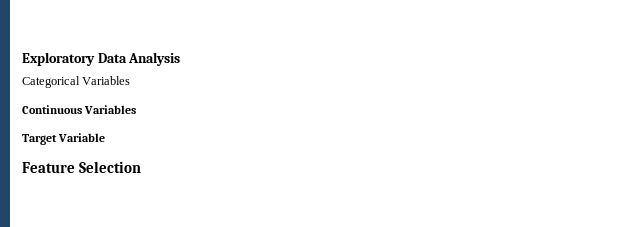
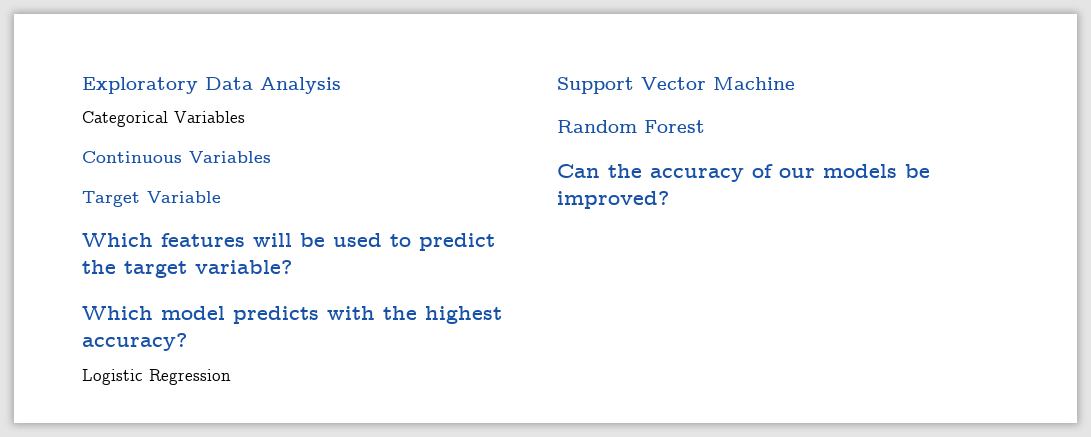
- Feature Selection
+ Which features will be used to predict the target variable?
+ Which model predicts with the highest accuracy?
+ Logistic Regression
+ Support Vector Machine
+ Random Forest
+ Can the accuracy of our models be improved?

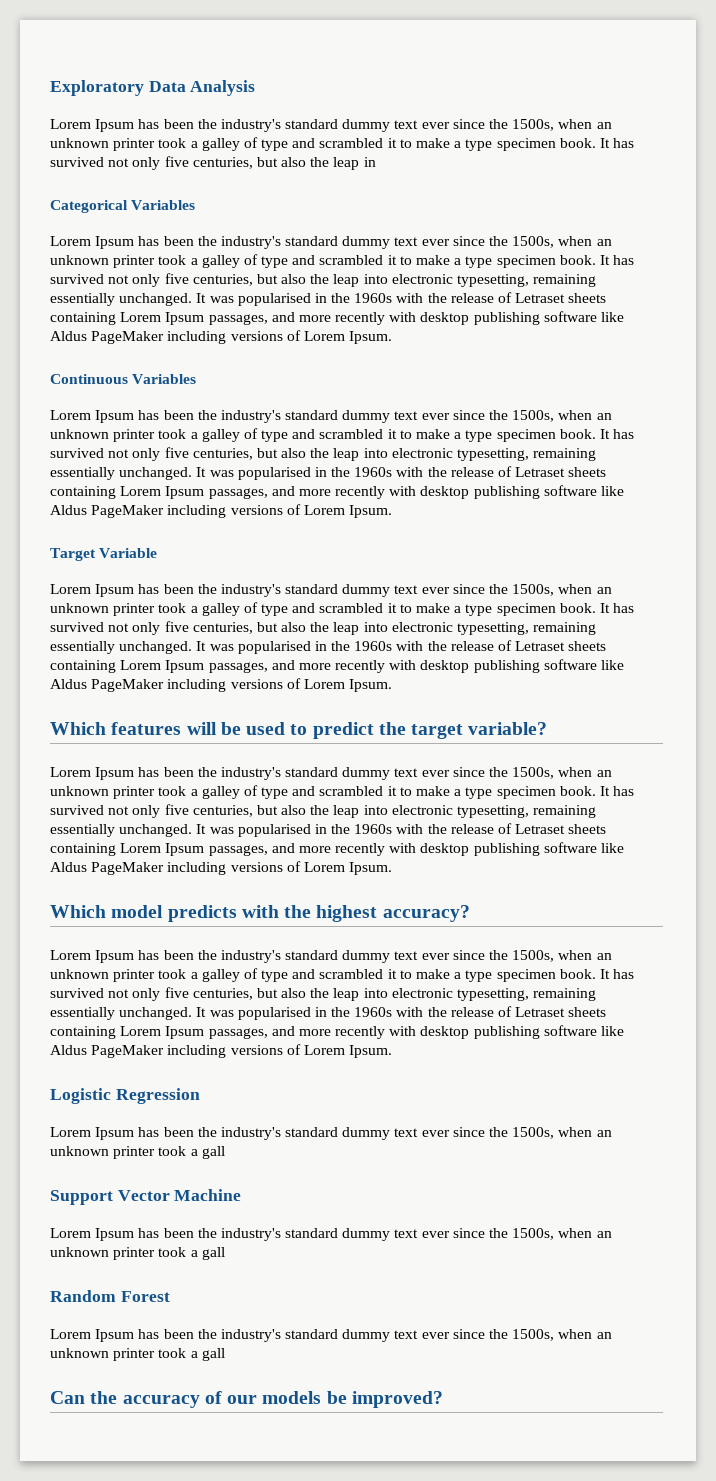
+ Lorem Ipsum has been the industry's standard dummy text ever since the 1500s, when an unknown printer took a galley of type and scrambled it to make a type specimen book. It has survived not only five centuries, but also the leap in
  Categorical Variables
+ Lorem Ipsum has been the industry's standard dummy text ever since the 1500s, when an unknown printer took a galley of type and scrambled it to make a type specimen book. It has survived not only five centuries, but also the leap into electronic typesetting, remaining essentially unchanged. It was popularised in the 1960s with the release of Letraset sheets containing Lorem Ipsum passages, and more recently with desktop publishing software like Aldus PageMaker including versions of Lorem Ipsum.
  Continuous Variables
+ Lorem Ipsum has been the industry's standard dummy text ever since the 1500s, when an unknown printer took a galley of type and scrambled it to make a type specimen book. It has survived not only five centuries, but also the leap into electronic typesetting, remaining essentially unchanged. It was popularised in the 1960s with the release of Letraset sheets containing Lorem Ipsum passages, and more recently with desktop publishing software like Aldus PageMaker including versions of Lorem Ipsum.
  Target Variable
+ Lorem Ipsum has been the industry's standard dummy text ever since the 1500s, when an unknown printer took a galley of type and scrambled it to make a type specimen book. It has survived not only five centuries, but also the leap into electronic typesetting, remaining essentially unchanged. It was popularised in the 1960s with the release of Letraset sheets containing Lorem Ipsum passages, and more recently with desktop publishing software like Aldus PageMaker including versions of Lorem Ipsum.
  Which features will be used to predict the target variable?
+ Lorem Ipsum has been the industry's standard dummy text ever since the 1500s, when an unknown printer took a galley of type and scrambled it to make a type specimen book. It has survived not only five centuries, but also the leap into electronic typesetting, remaining essentially unchanged. It was popularised in the 1960s with the release of Letraset sheets containing Lorem Ipsum passages, and more recently with desktop publishing software like Aldus PageMaker including versions of Lorem Ipsum.
  Which model predicts with the highest accuracy?
+ Lorem Ipsum has been the industry's standard dummy text ever since the 1500s, when an unknown printer took a galley of type and scrambled it to make a type specimen book. It has survived not only five centuries, but also the leap into electronic typesetting, remaining essentially unchanged. It was popularised in the 1960s with the release of Letraset sheets containing Lorem Ipsum passages, and more recently with desktop publishing software like Aldus PageMaker including versions of Lorem Ipsum.
  Logistic Regression
+ Lorem Ipsum has been the industry's standard dummy text ever since the 1500s, when an unknown printer took a gall
  Support Vector Machine
+ Lorem Ipsum has been the industry's standard dummy text ever since the 1500s, when an unknown printer took a gall
  Random Forest
+ Lorem Ipsum has been the industry's standard dummy text ever since the 1500s, when an unknown printer took a gall

